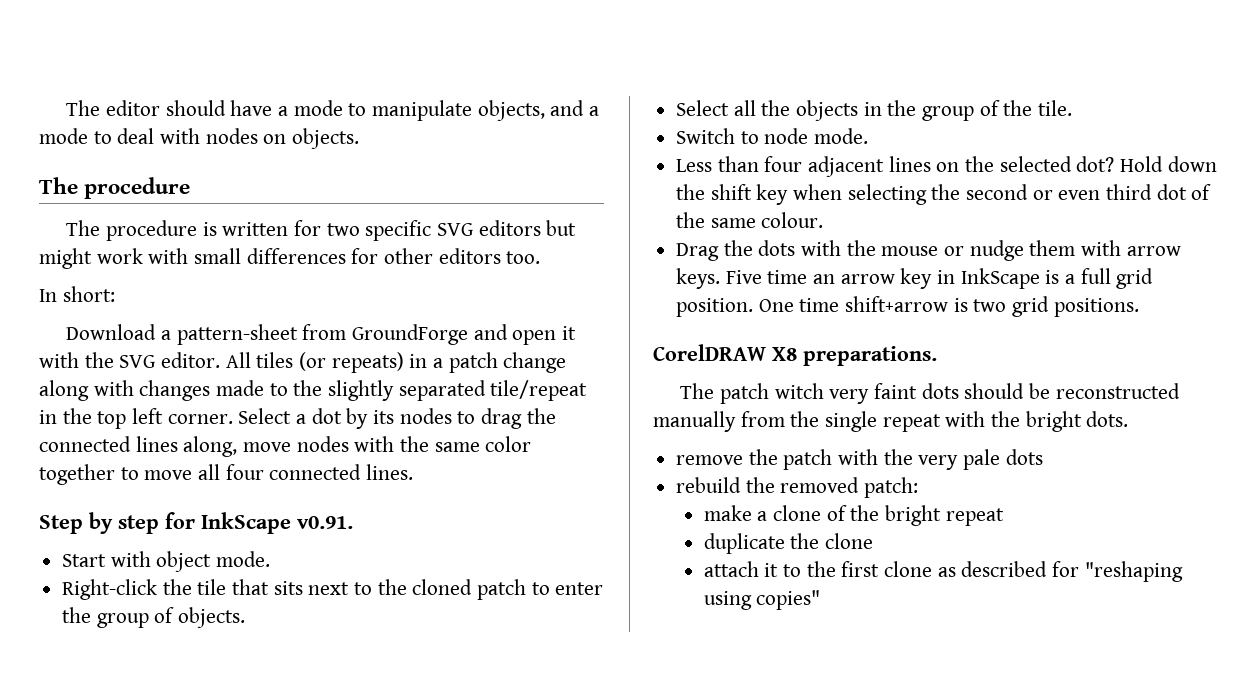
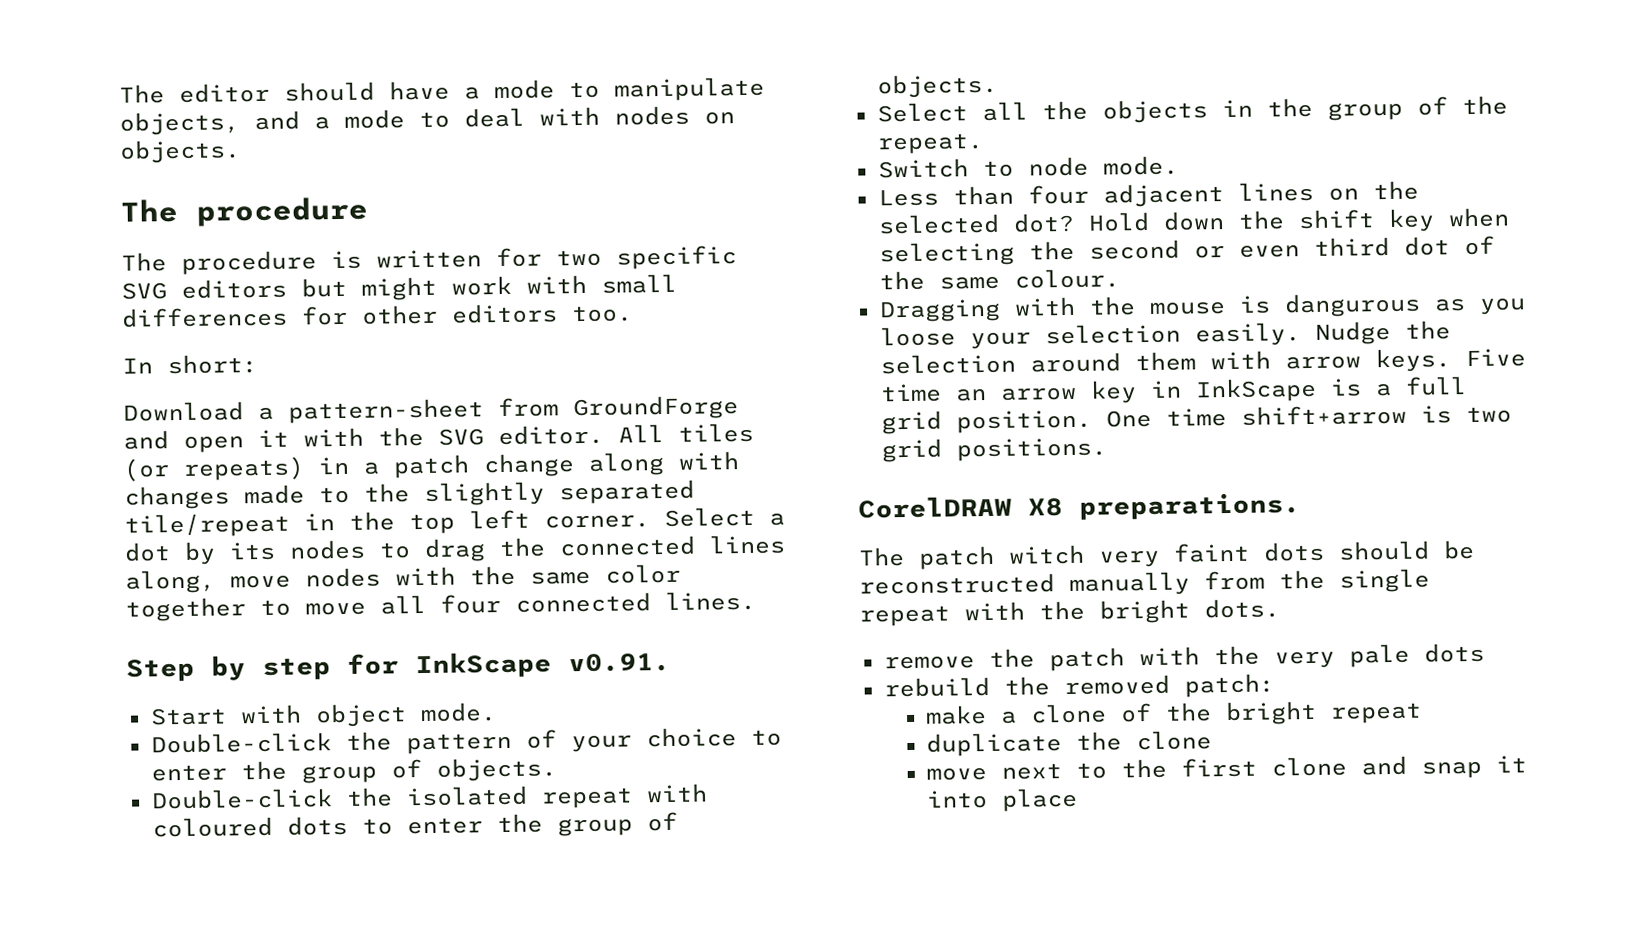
- Right-click the tile that sits next to the cloned patch to enter the group of objects.
+ Double-click the pattern of your choice to enter the group of objects.
+ Double-click the isolated repeat with coloured dots to enter the group of objects.
- Select all the objects in the group of the tile.
+ Select all the objects in the group of the repeat.
- Drag the dots with the mouse or nudge them with arrow keys.
+ Dragging with the mouse is dangurous as you loose your selection easily. Nudge the selection around them with arrow keys.
- attach it to the first clone as described for "reshaping using copies"
+ move next to the first clone and snap it into place

